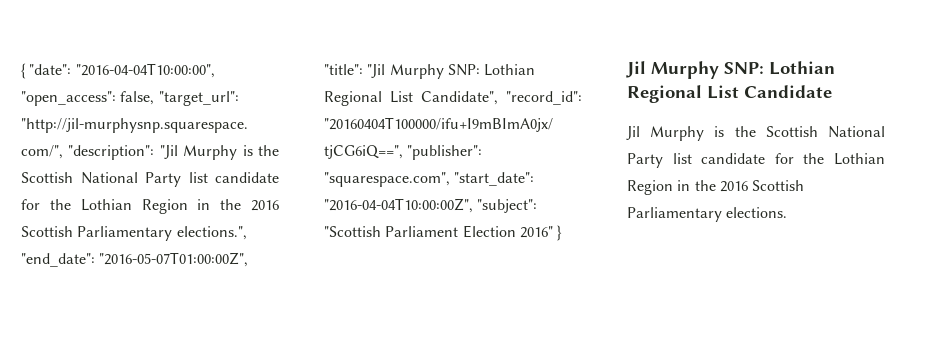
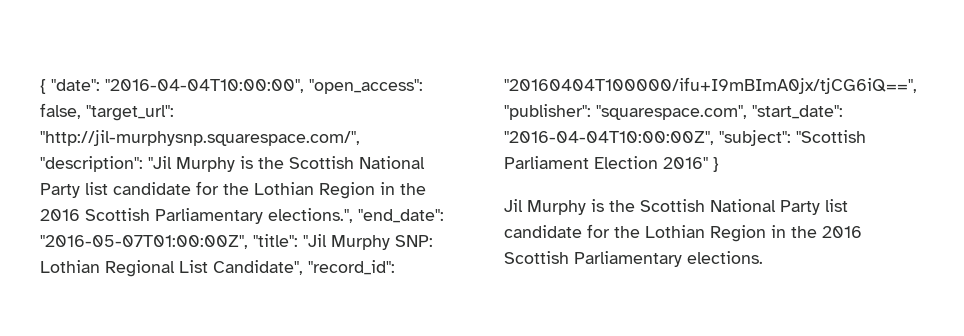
- Jil Murphy SNP: Lothian Regional List Candidate

